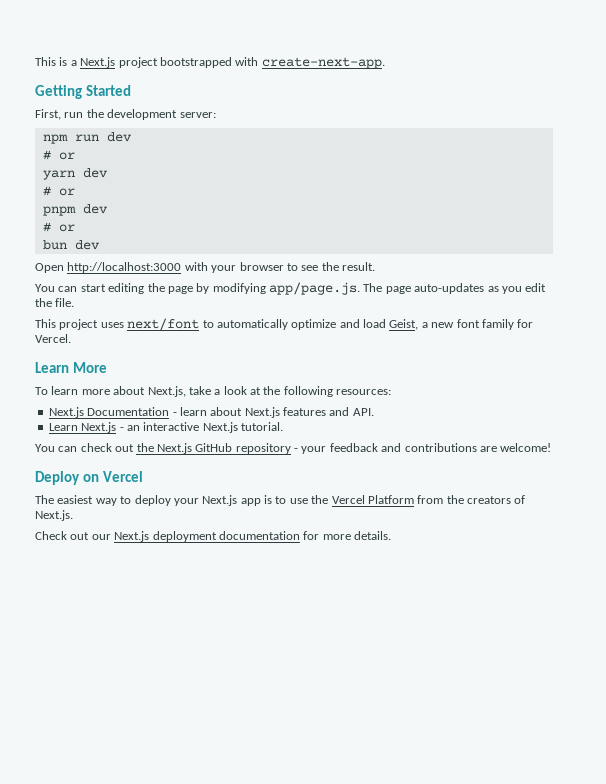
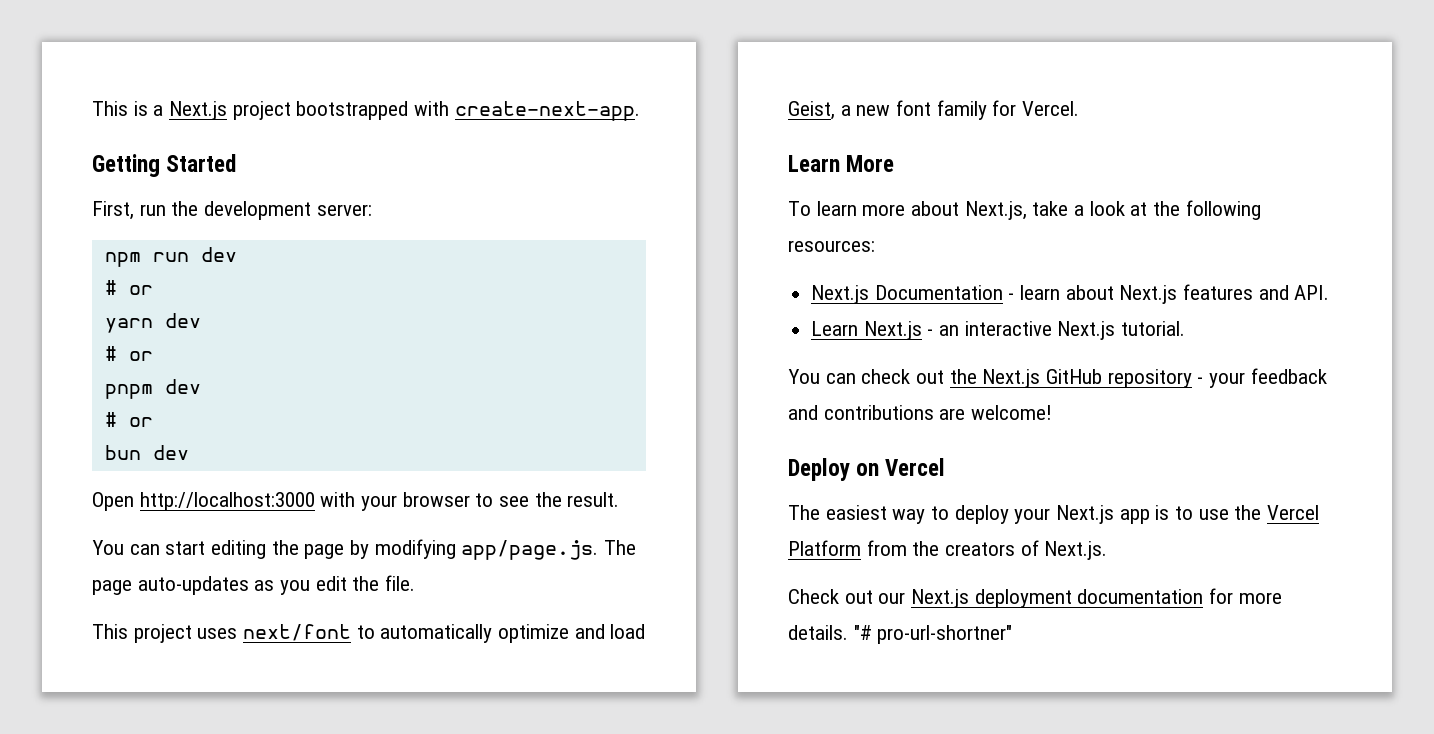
+ "# pro-url-shortner"

